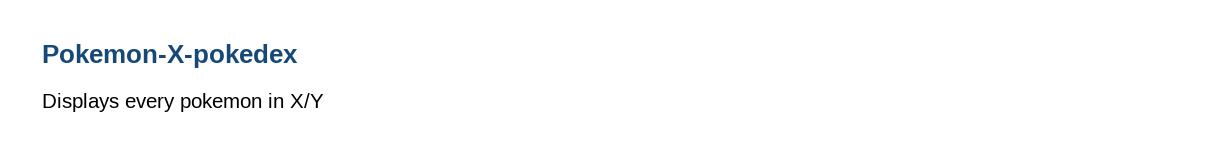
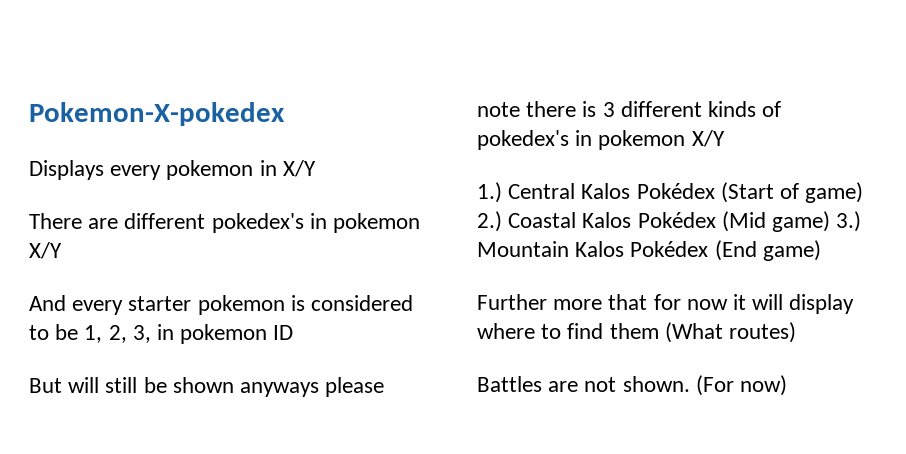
+ There are different pokedex's in pokemon X/Y
+ And every starter pokemon is considered to be 1, 2, 3, in pokemon ID
+ But will still be shown anyways please note there is 3 different kinds of pokedex's in pokemon X/Y
+ 1.) Central Kalos Pokédex (Start of game) 2.) Coastal Kalos Pokédex (Mid game) 3.) Mountain Kalos Pokédex (End game)
+ Further more that for now it will display where to find them (What routes)
+ Battles are not shown. (For now)

